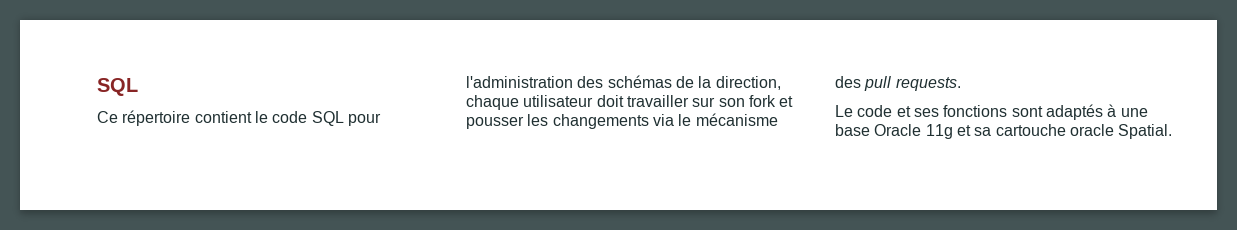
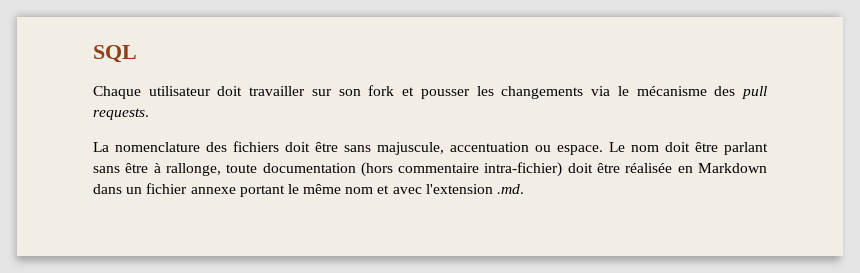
- Ce répertoire contient le code SQL pour l'administration des schémas de la direction, chaque utilisateur doit travailler sur son fork et pousser les changements via le mécanisme des pull requests.
+ Chaque utilisateur doit travailler sur son fork et pousser les changements via le mécanisme des pull requests.
- Le code et ses fonctions sont adaptés à une base Oracle 11g et sa cartouche oracle Spatial.
+ La nomenclature des fichiers doit être sans majuscule, accentuation ou espace. Le nom doit être parlant sans être à rallonge, toute documentation (hors commentaire intra-fichier) doit être réalisée en Markdown dans un fichier annexe portant le même nom et avec l'extension .md.

